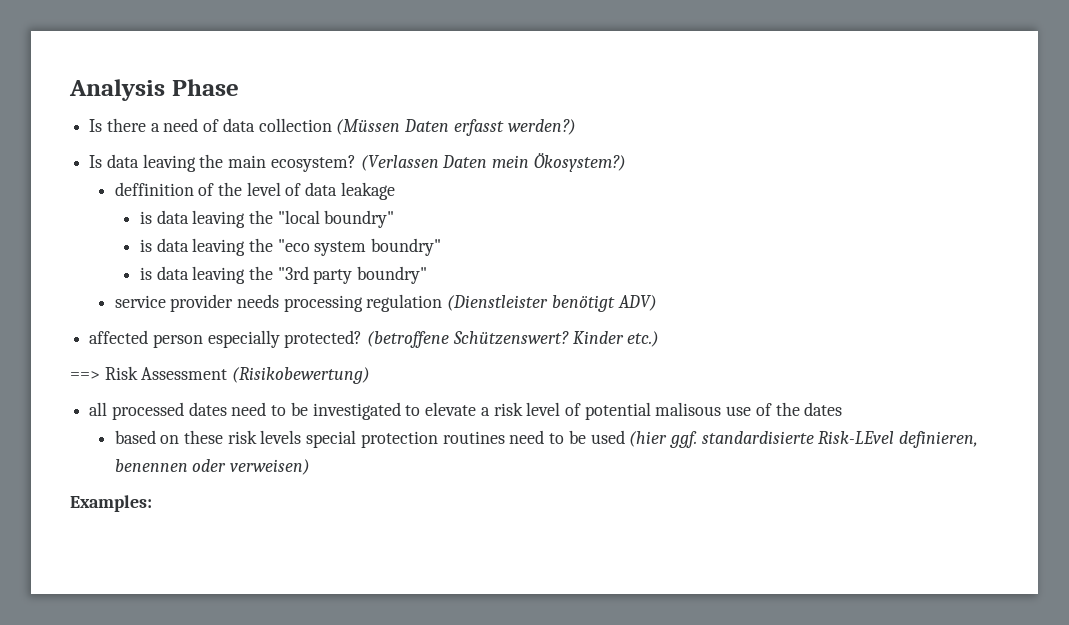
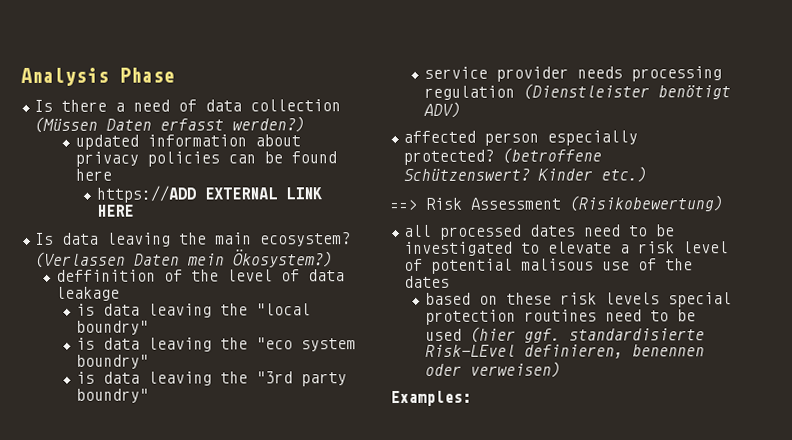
+ updated information about privacy policies can be found here
+ https://ADD EXTERNAL LINK HERE

